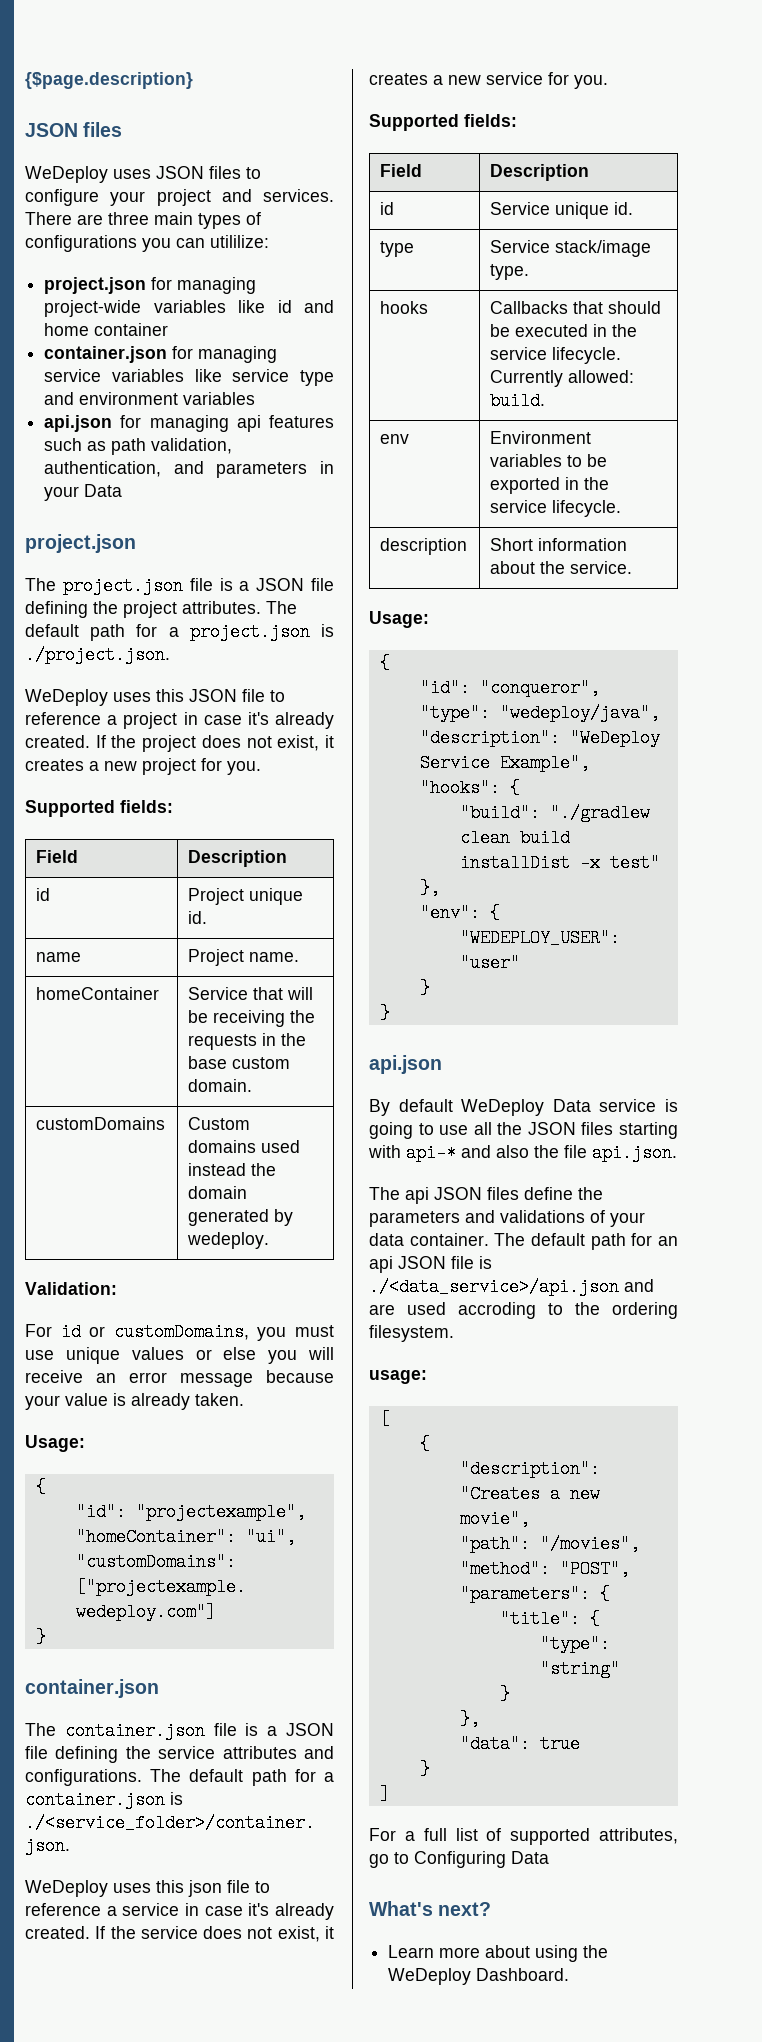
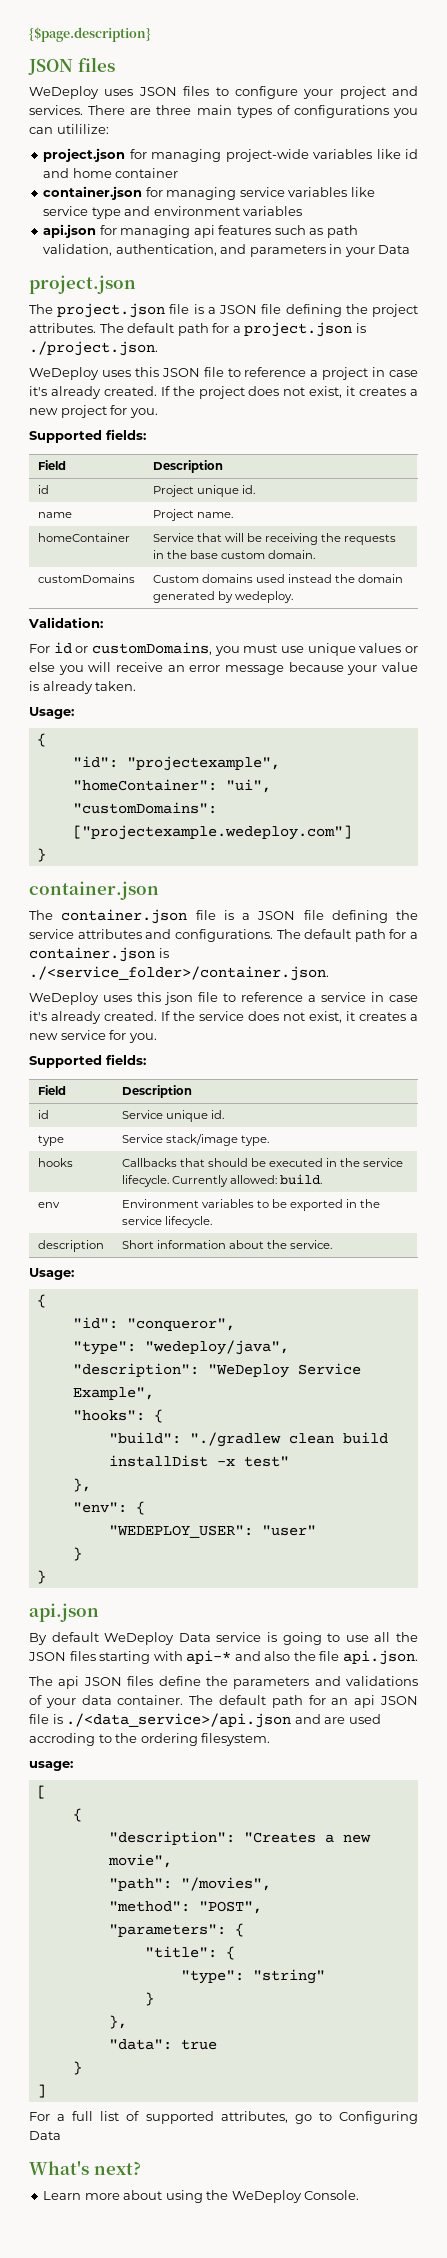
- Learn more about using the WeDeploy Dashboard.
+ Learn more about using the WeDeploy Console.

